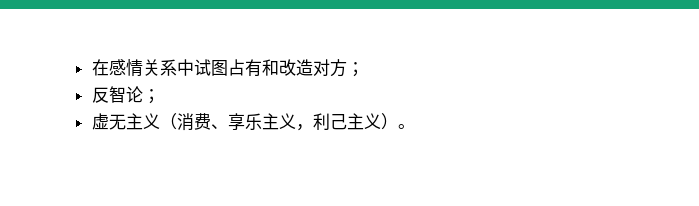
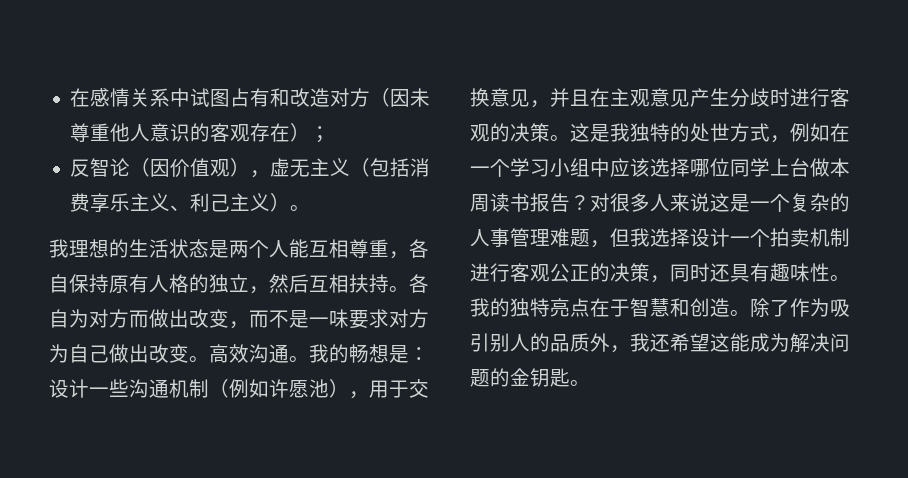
- 在感情关系中试图占有和改造对方；
+ 在感情关系中试图占有和改造对方（因未尊重他人意识的客观存在）；
- 反智论；
- 虚无主义（消费、享乐主义，利己主义）。
+ 反智论（因价值观），虚无主义（包括消费享乐主义、利己主义）。
+ 我理想的生活状态是两个人能互相尊重，各自保持原有人格的独立，然后互相扶持。各自为对方而做出改变，而不是一味要求对方为自己做出改变。高效沟通。我的畅想是：设计一些沟通机制（例如许愿池），用于交换意见，并且在主观意见产生分歧时进行客观的决策。这是我独特的处世方式，例如在一个学习小组中应该选择哪位同学上台做本周读书报告？对很多人来说这是一个复杂的人事管理难题，但我选择设计一个拍卖机制进行客观公正的决策，同时还具有趣味性。我的独特亮点在于智慧和创造。除了作为吸引别人的品质外，我还希望这能成为解决问题的金钥匙。

